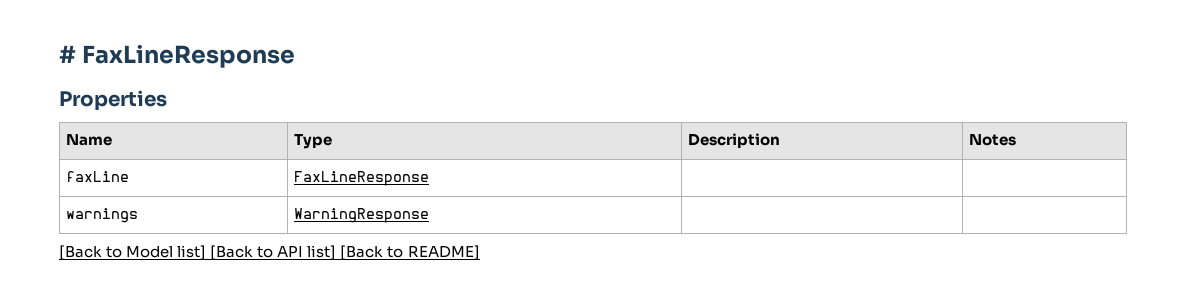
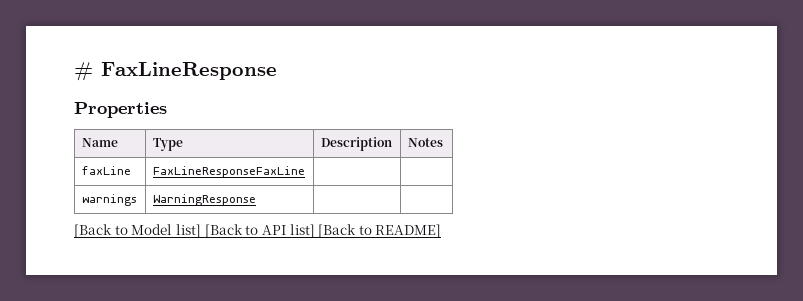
- faxLine | FaxLineResponse | |
+ faxLine | FaxLineResponseFaxLine | |

